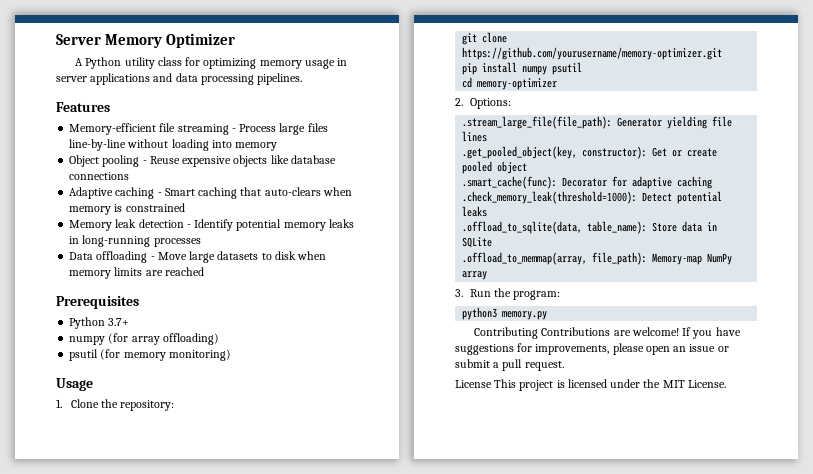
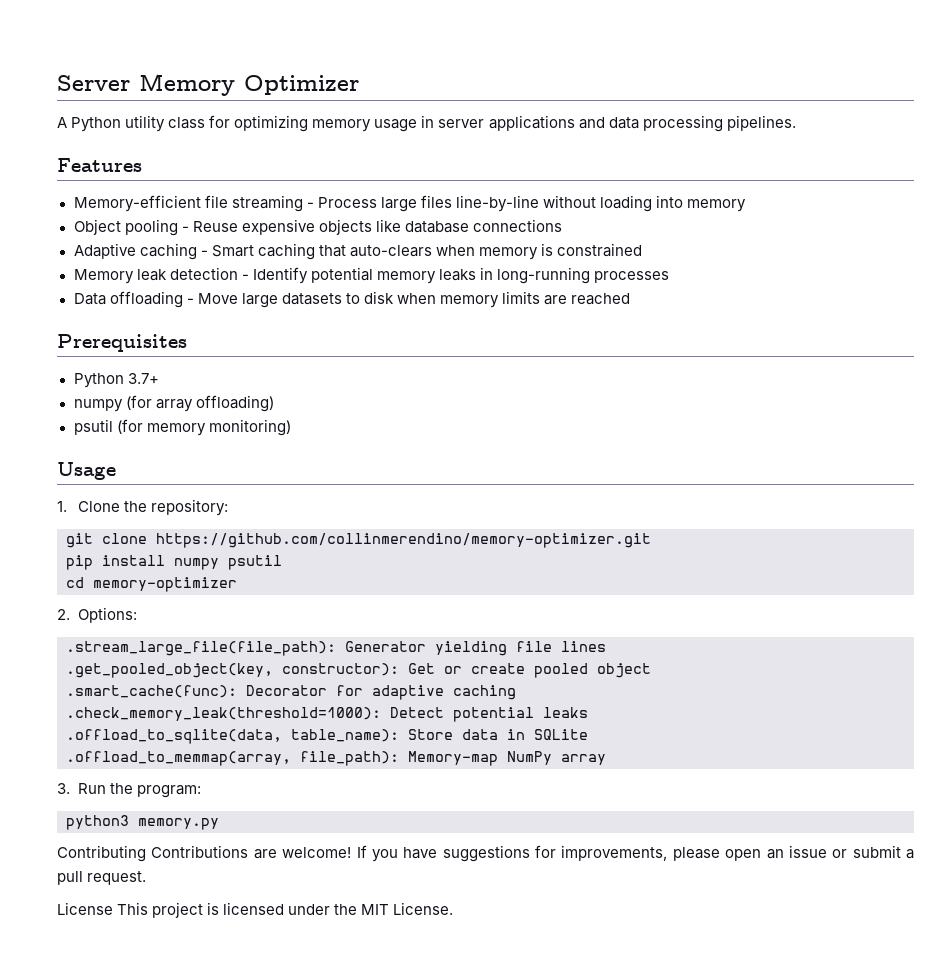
- git clone https://github.com/yourusername/memory-optimizer.git
+ git clone https://github.com/collinmerendino/memory-optimizer.git

